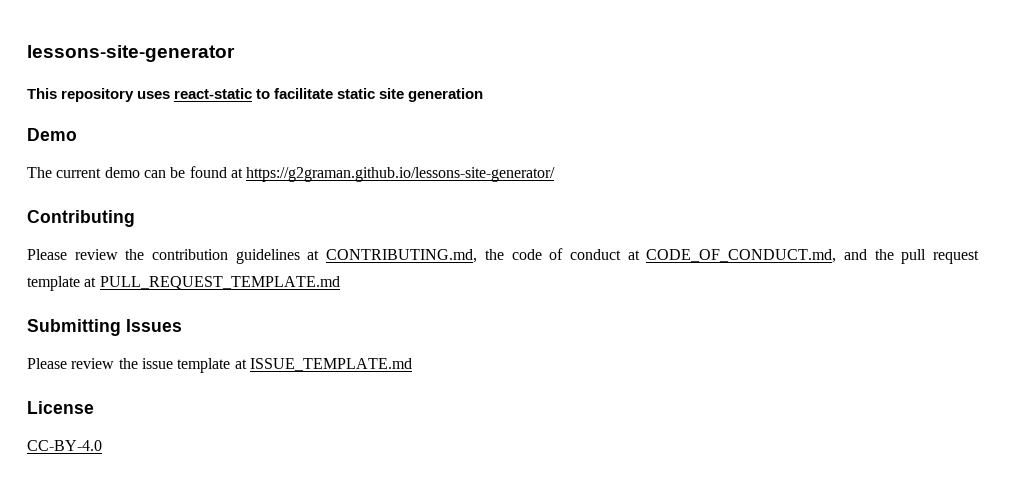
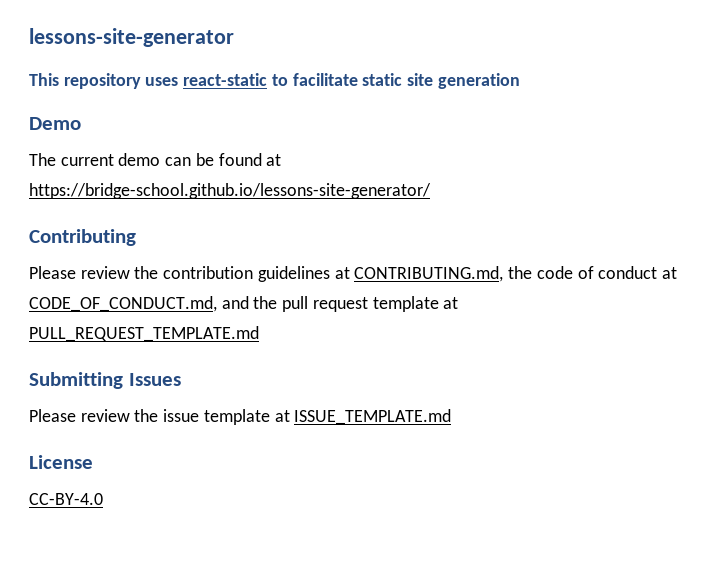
- The current demo can be found at https://g2graman.github.io/lessons-site-generator/
+ The current demo can be found at https://bridge-school.github.io/lessons-site-generator/

